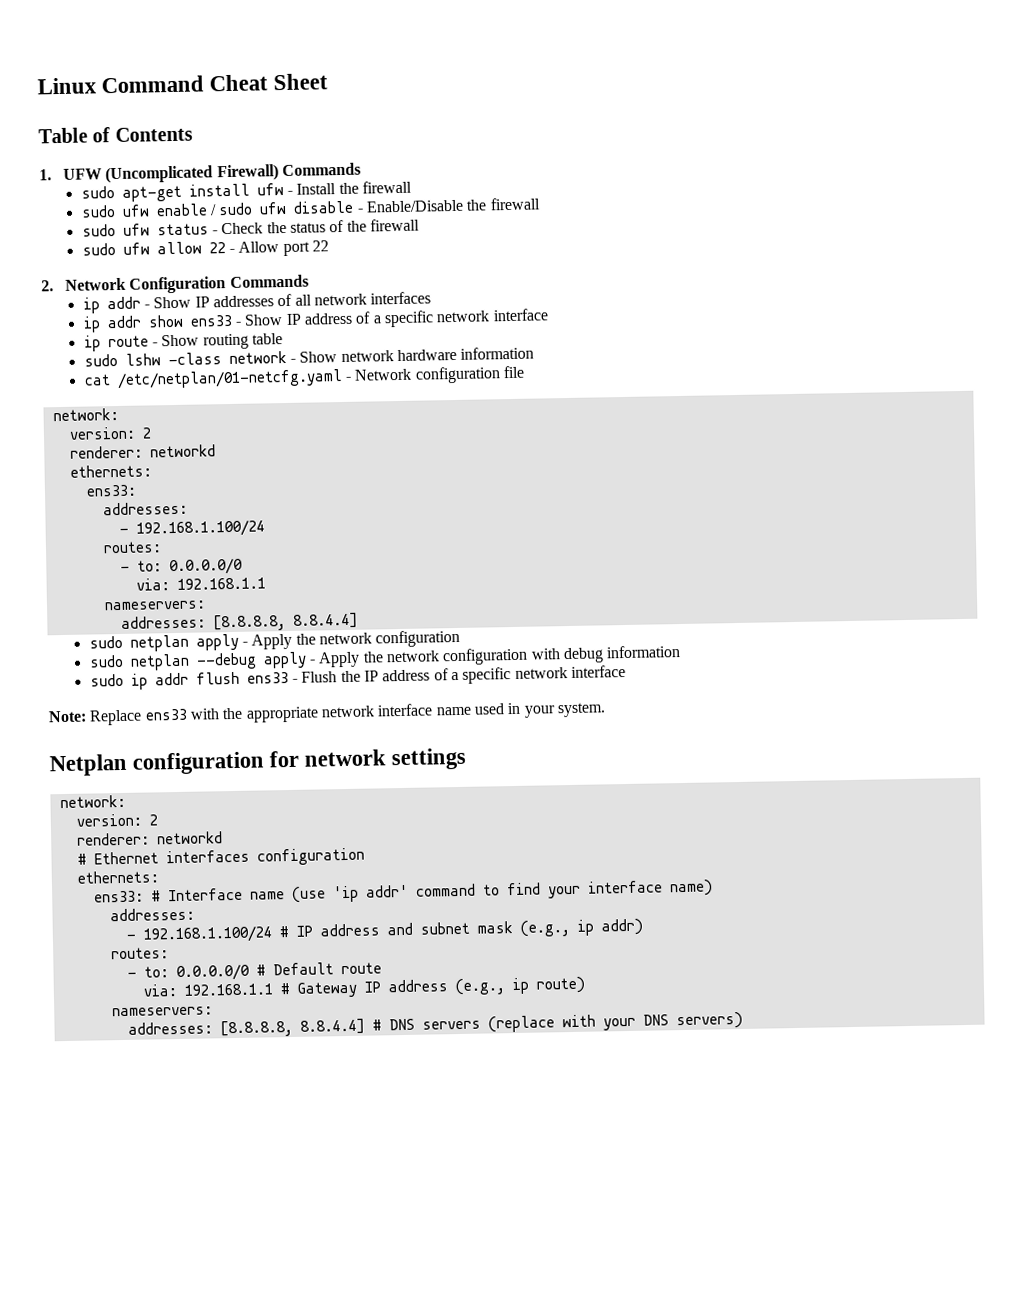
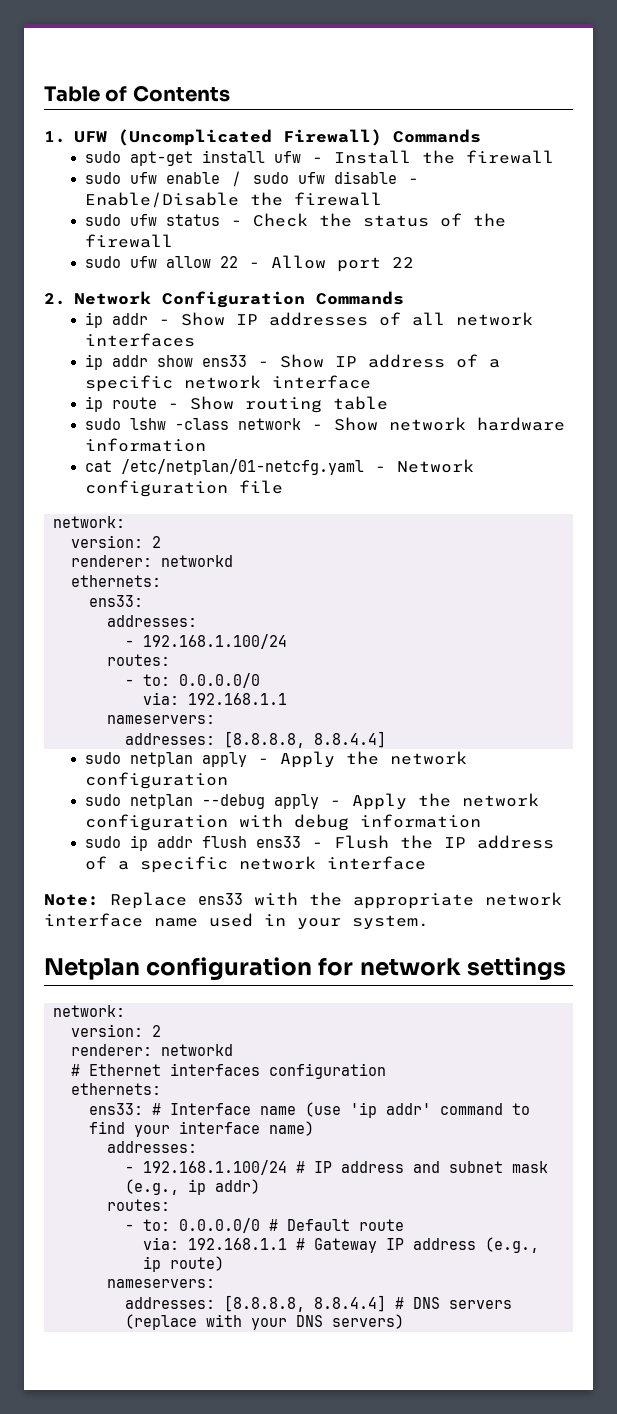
- Linux Command Cheat Sheet

